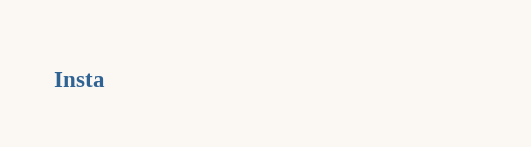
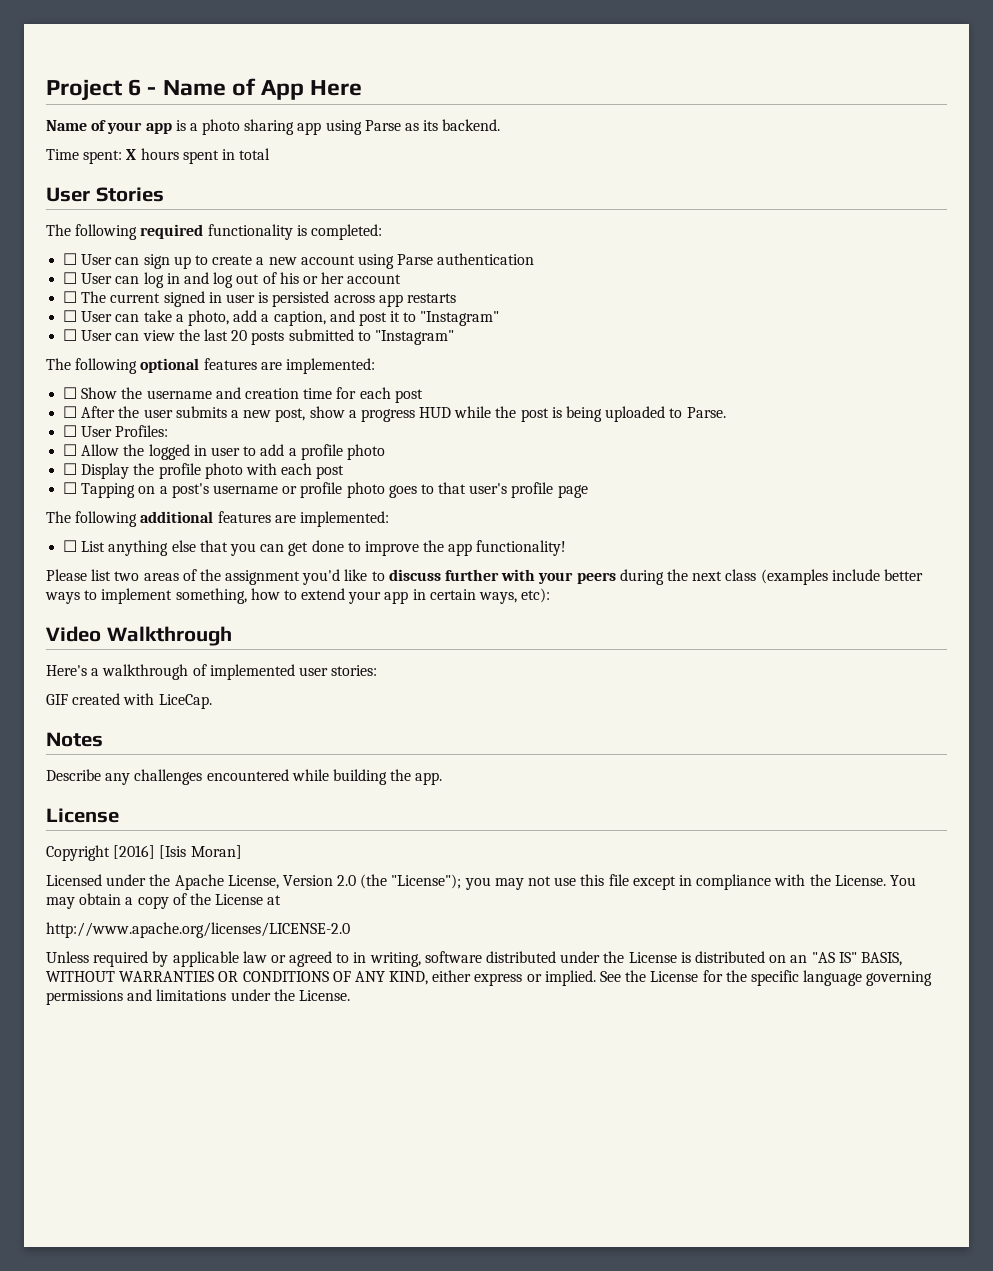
- Insta
+ Project 6 - Name of App Here
+ Name of your app is a photo sharing app using Parse as its backend.
+ Time spent: X hours spent in total
+ User Stories
+ The following required functionality is completed:
+ ☐ User can sign up to create a new account using Parse authentication
+ ☐ User can log in and log out of his or her account
+ ☐ The current signed in user is persisted across app restarts
+ ☐ User can take a photo, add a caption, and post it to "Instagram"
+ ☐ User can view the last 20 posts submitted to "Instagram"
+ The following optional features are implemented:
+ ☐ Show the username and creation time for each post
+ ☐ After the user submits a new post, show a progress HUD while the post is being uploaded to Parse.
+ ☐ User Profiles:
+ ☐ Allow the logged in user to add a profile photo
+ ☐ Display the profile photo with each post
+ ☐ Tapping on a post's username or profile photo goes to that user's profile page
+ The following additional features are implemented:
+ ☐ List anything else that you can get done to improve the app functionality!
+ Please list two areas of the assignment you'd like to discuss further with your peers during the next class (examples include better ways to implement something, how to extend your app in certain ways, etc):
+ Video Walkthrough
+ Here's a walkthrough of implemented user stories:
+ GIF created with LiceCap.
+ Notes
+ Describe any challenges encountered while building the app.
+ License
+ Copyright [2016] [Isis Moran]
+ Licensed under the Apache License, Version 2.0 (the "License"); you may not use this file except in compliance with the License. You may obtain a copy of the License at
+ http://www.apache.org/licenses/LICENSE-2.0
+ Unless required by applicable law or agreed to in writing, software distributed under the License is distributed on an "AS IS" BASIS, WITHOUT WARRANTIES OR CONDITIONS OF ANY KIND, either express or implied. See the License for the specific language governing permissions and limitations under the License.

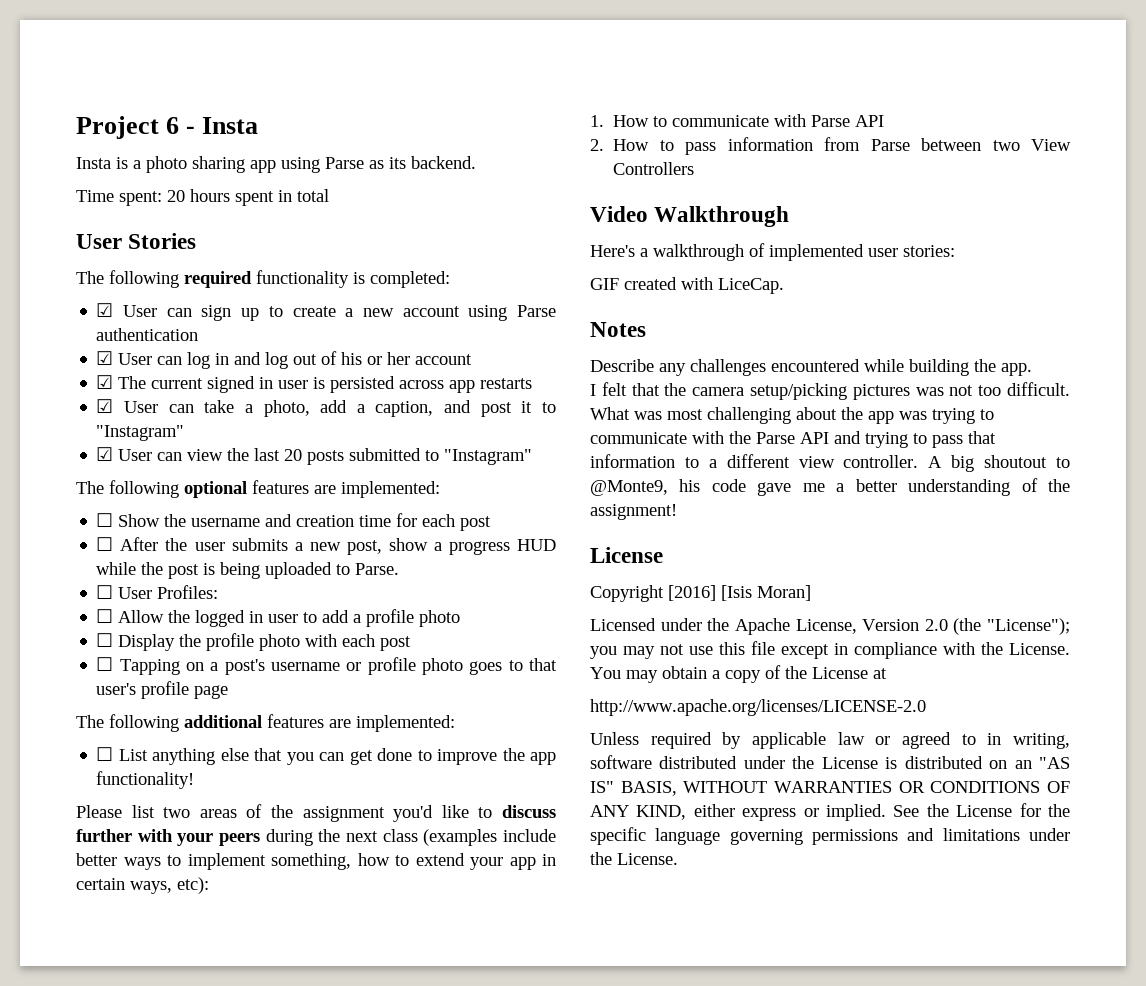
- Project 6 - Name of App Here
- Name of your app is a photo sharing app using Parse as its backend.
+ Project 6 - Insta
+ Insta is a photo sharing app using Parse as its backend.
- Time spent: X hours spent in total
+ Time spent: 20 hours spent in total
- ☐ User can sign up to create a new account using Parse authentication
+ ☑ User can sign up to create a new account using Parse authentication
- ☐ User can log in and log out of his or her account
+ ☑ User can log in and log out of his or her account
- ☐ The current signed in user is persisted across app restarts
+ ☑ The current signed in user is persisted across app restarts
- ☐ User can take a photo, add a caption, and post it to "Instagram"
+ ☑ User can take a photo, add a caption, and post it to "Instagram"
- ☐ User can view the last 20 posts submitted to "Instagram"
+ ☑ User can view the last 20 posts submitted to "Instagram"
+ 1. How to communicate with Parse API
+ 2. How to pass information from Parse between two View Controllers
+ I felt that the camera setup/picking pictures was not too difficult. What was most challenging about the app was trying to communicate with the Parse API and trying to pass that information to a different view controller. A big shoutout to @Monte9, his code gave me a better understanding of the assignment!

